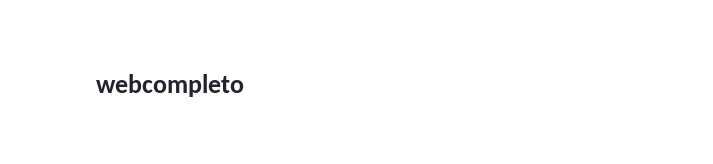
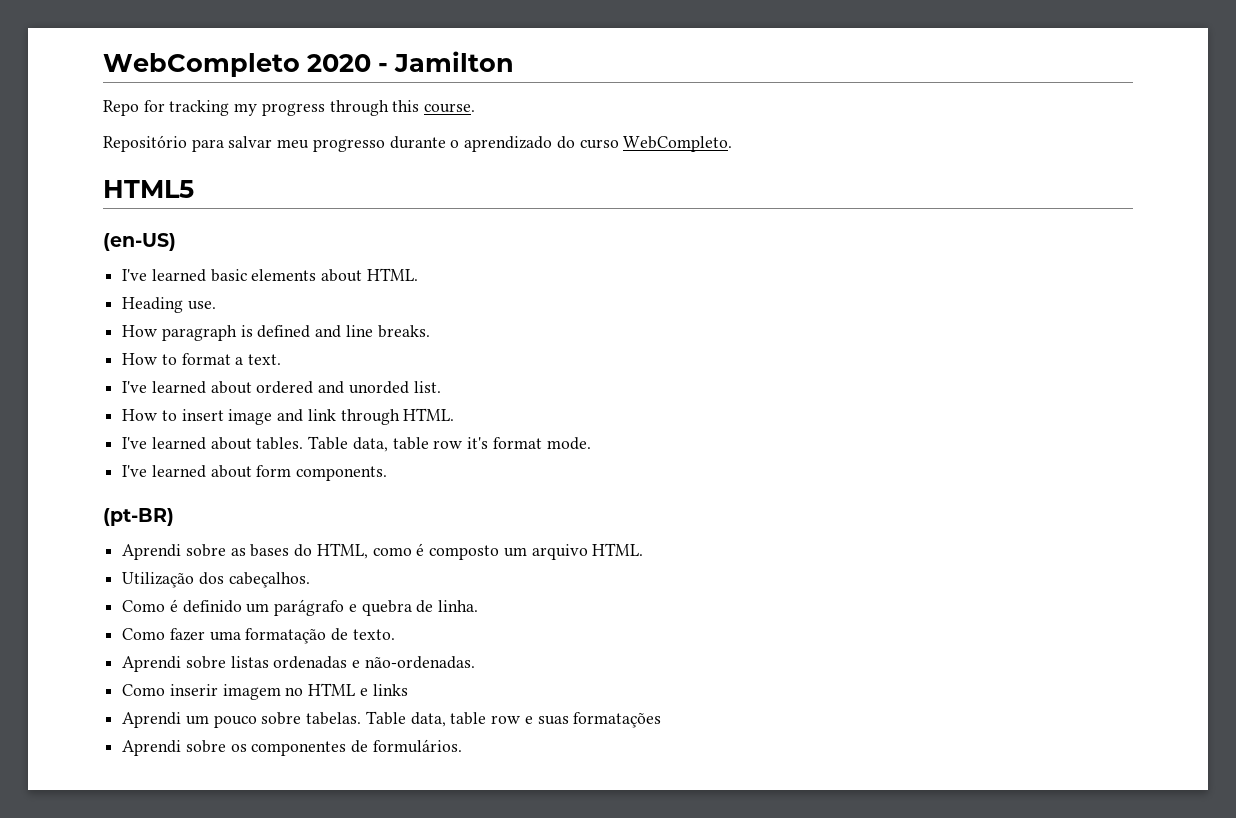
- webcompleto
+ WebCompleto 2020 - Jamilton
+ Repo for tracking my progress through this course.
+ Repositório para salvar meu progresso durante o aprendizado do curso WebCompleto.
+ HTML5
+ (en-US)
+ I've learned basic elements about HTML.
+ Heading use.
+ How paragraph is defined and line breaks.
+ How to format a text.
+ I've learned about ordered and unorded list.
+ How to insert image and link through HTML.
+ I've learned about tables. Table data, table row it's format mode.
+ I've learned about form components.
+ (pt-BR)
+ Aprendi sobre as bases do HTML, como é composto um arquivo HTML.
+ Utilização dos cabeçalhos.
+ Como é definido um parágrafo e quebra de linha.
+ Como fazer uma formatação de texto.
+ Aprendi sobre listas ordenadas e não-ordenadas.
+ Como inserir imagem no HTML e links
+ Aprendi um pouco sobre tabelas. Table data, table row e suas formatações
+ Aprendi sobre os componentes de formulários.

